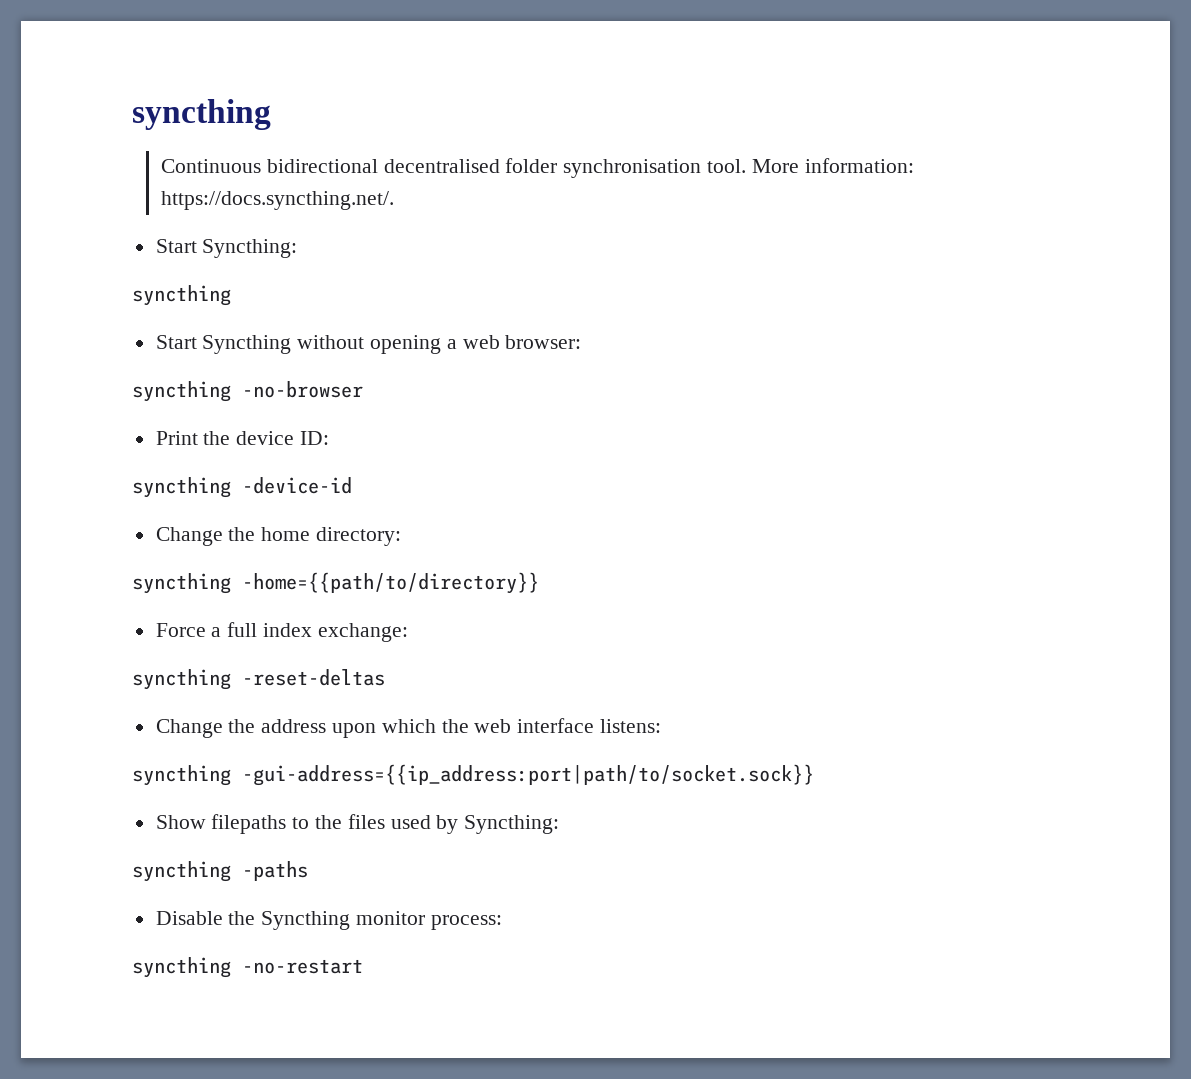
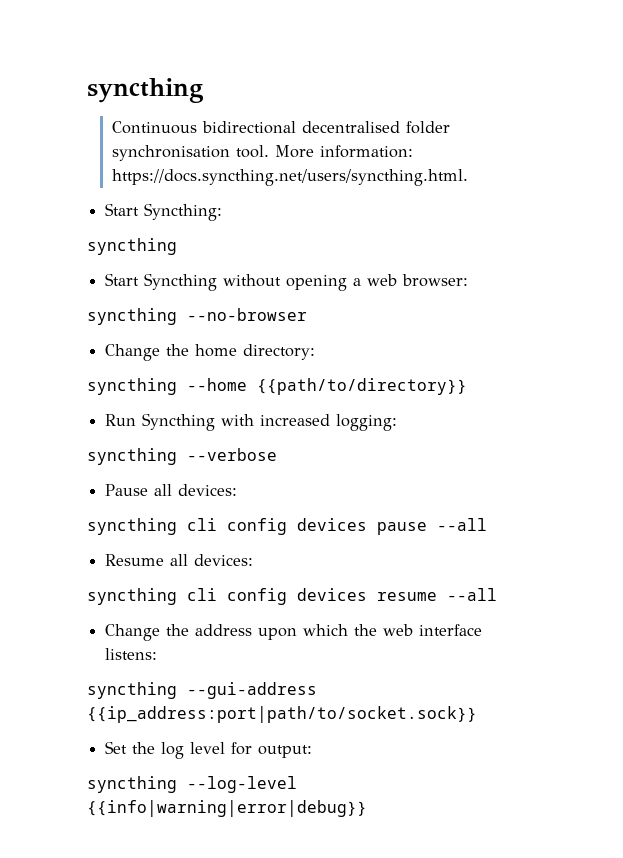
- More information: https://docs.syncthing.net/.
+ More information: https://docs.syncthing.net/users/syncthing.html.
- syncthing -no-browser
- Print the device ID:
- syncthing -device-id
+ syncthing --no-browser
- syncthing -home={{path/to/directory}}
- Force a full index exchange:
- syncthing -reset-deltas
+ syncthing --home {{path/to/directory}}
+ Run Syncthing with increased logging:
+ syncthing --verbose
+ Pause all devices:
+ syncthing cli config devices pause --all
+ Resume all devices:
+ syncthing cli config devices resume --all
- syncthing -gui-address={{ip_address:port|path/to/socket.sock}}
- Show filepaths to the files used by Syncthing:
- syncthing -paths
- Disable the Syncthing monitor process:
- syncthing -no-restart
+ syncthing --gui-address {{ip_address:port|path/to/socket.sock}}
+ Set the log level for output:
+ syncthing --log-level {{info|warning|error|debug}}

